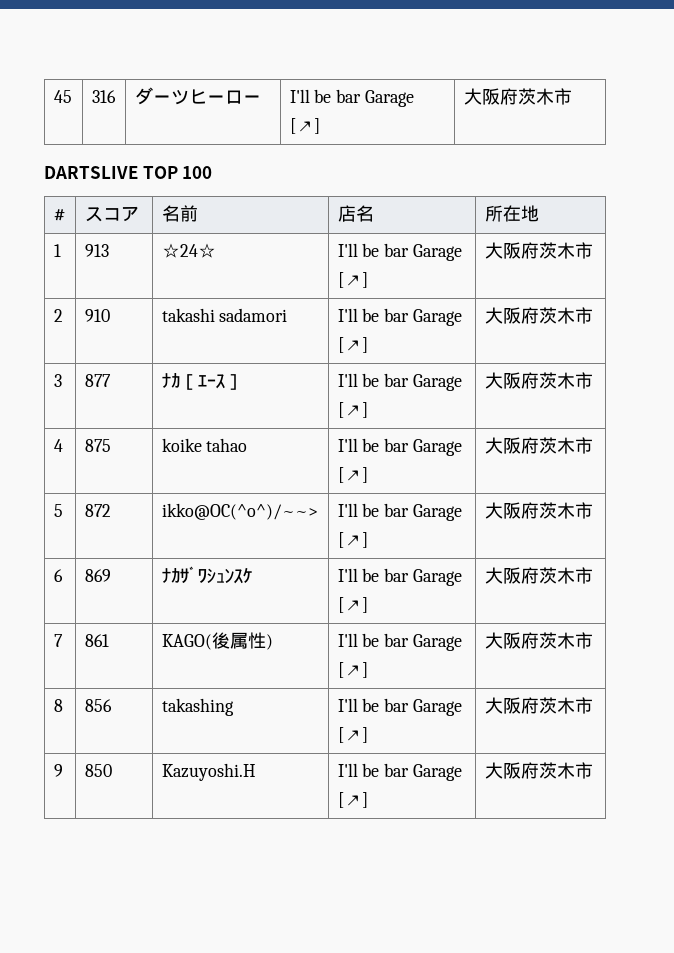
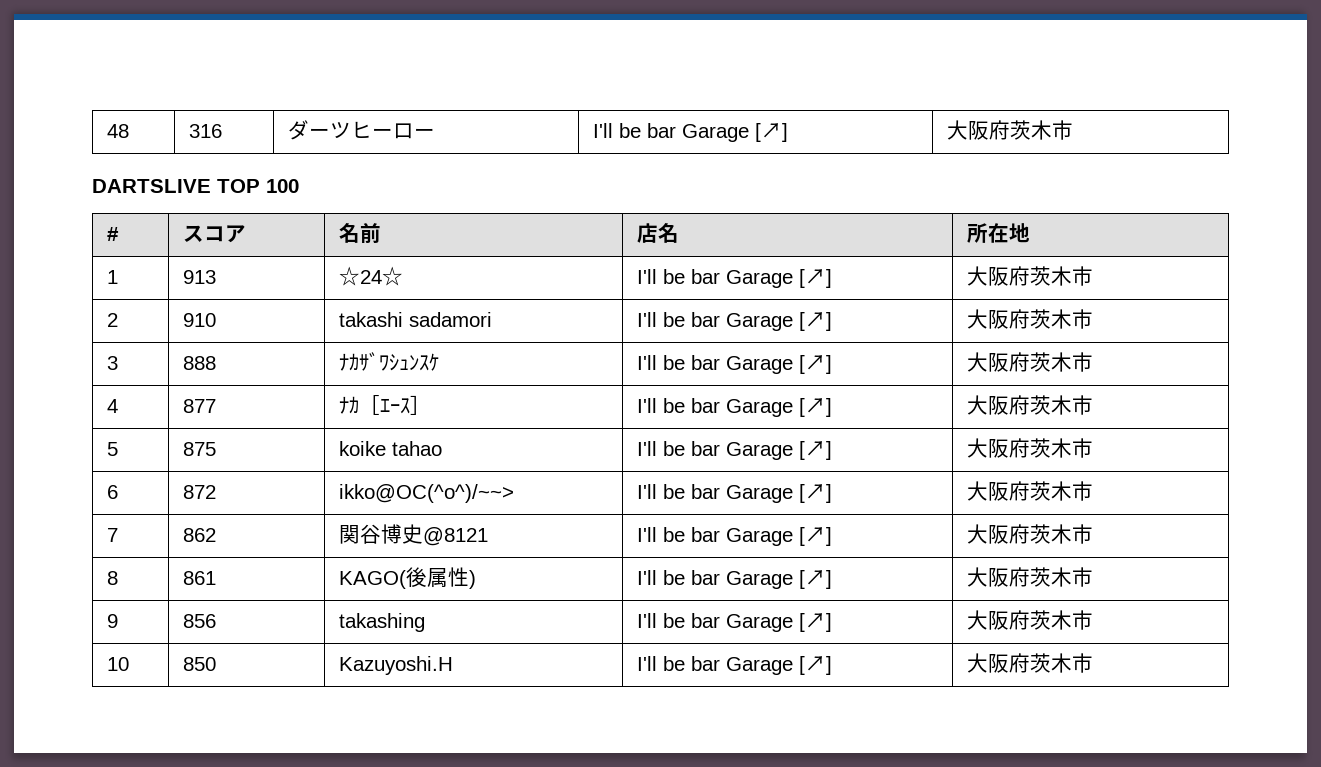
- 45 | 316 | ダーツヒーロー | I'll be bar Garage [↗] | 大阪府茨木市
+ 48 | 316 | ダーツヒーロー | I'll be bar Garage [↗] | 大阪府茨木市
- 3 | 877 | ﾅｶ［ｴｰｽ］ | I'll be bar Garage [↗] | 大阪府茨木市
- 4 | 875 | koike tahao | I'll be bar Garage [↗] | 大阪府茨木市
- 5 | 872 | ikko@OC(^o^)/~~> | I'll be bar Garage [↗] | 大阪府茨木市
- 6 | 869 | ﾅｶｻﾞﾜｼｭﾝｽｹ | I'll be bar Garage [↗] | 大阪府茨木市
+ 3 | 888 | ﾅｶｻﾞﾜｼｭﾝｽｹ | I'll be bar Garage [↗] | 大阪府茨木市
- 7 | 861 | KAGO(後属性) | I'll be bar Garage [↗] | 大阪府茨木市
+ 4 | 877 | ﾅｶ［ｴｰｽ］ | I'll be bar Garage [↗] | 大阪府茨木市
+ 5 | 875 | koike tahao | I'll be bar Garage [↗] | 大阪府茨木市
+ 6 | 872 | ikko@OC(^o^)/~~> | I'll be bar Garage [↗] | 大阪府茨木市
+ 7 | 862 | 関谷博史@8121 | I'll be bar Garage [↗] | 大阪府茨木市
+ 8 | 861 | KAGO(後属性) | I'll be bar Garage [↗] | 大阪府茨木市
- 8 | 856 | takashing | I'll be bar Garage [↗] | 大阪府茨木市
+ 9 | 856 | takashing | I'll be bar Garage [↗] | 大阪府茨木市
- 9 | 850 | Kazuyoshi.H | I'll be bar Garage [↗] | 大阪府茨木市
+ 10 | 850 | Kazuyoshi.H | I'll be bar Garage [↗] | 大阪府茨木市

